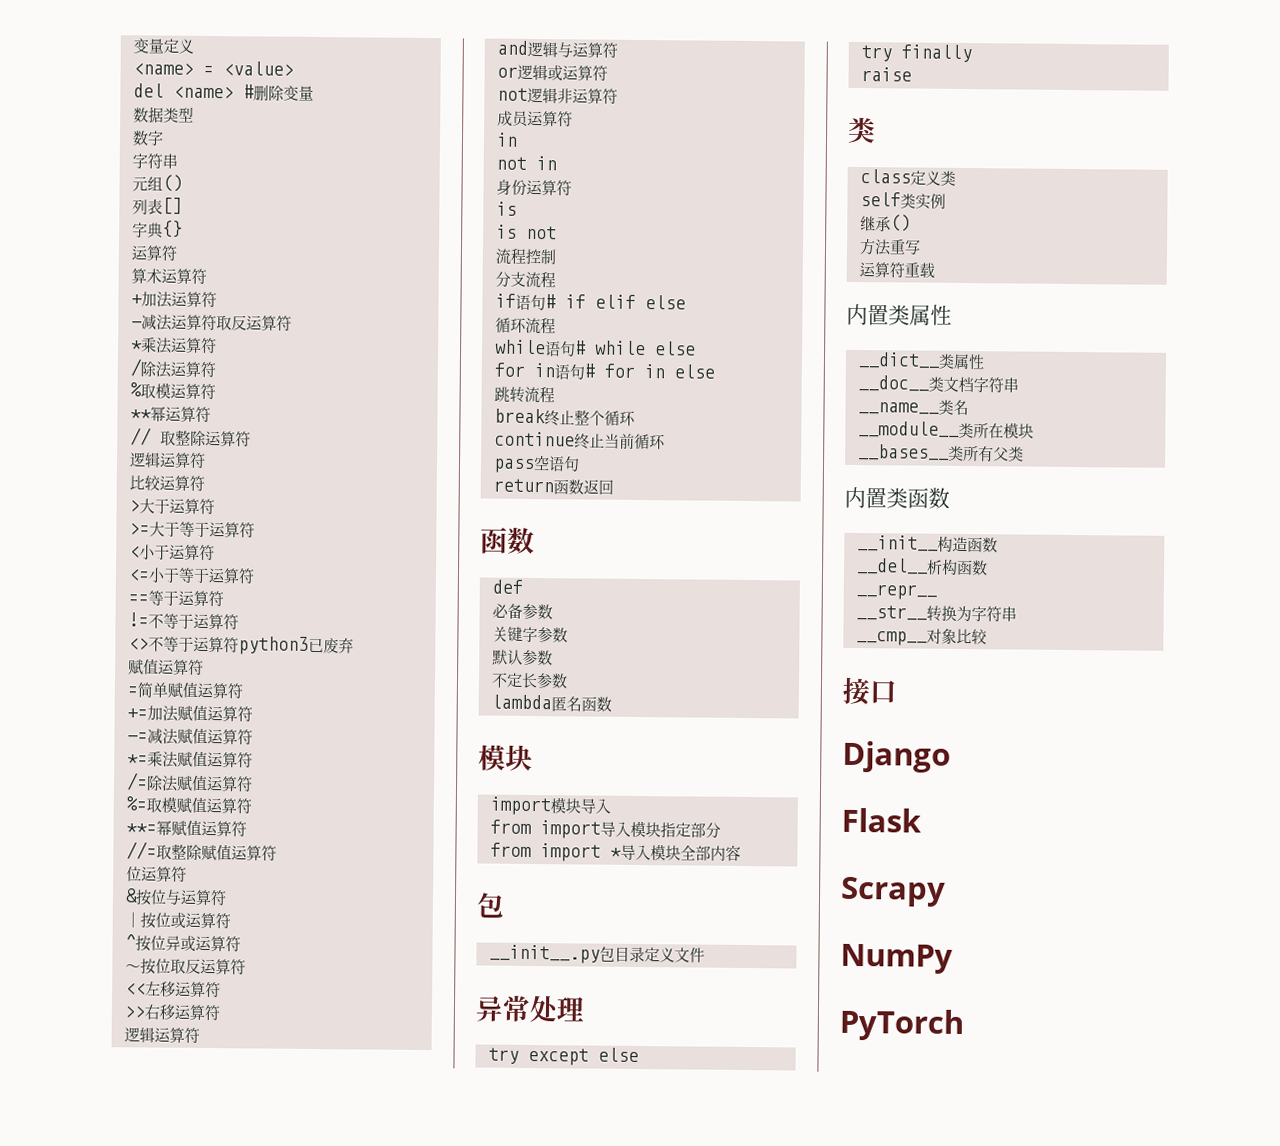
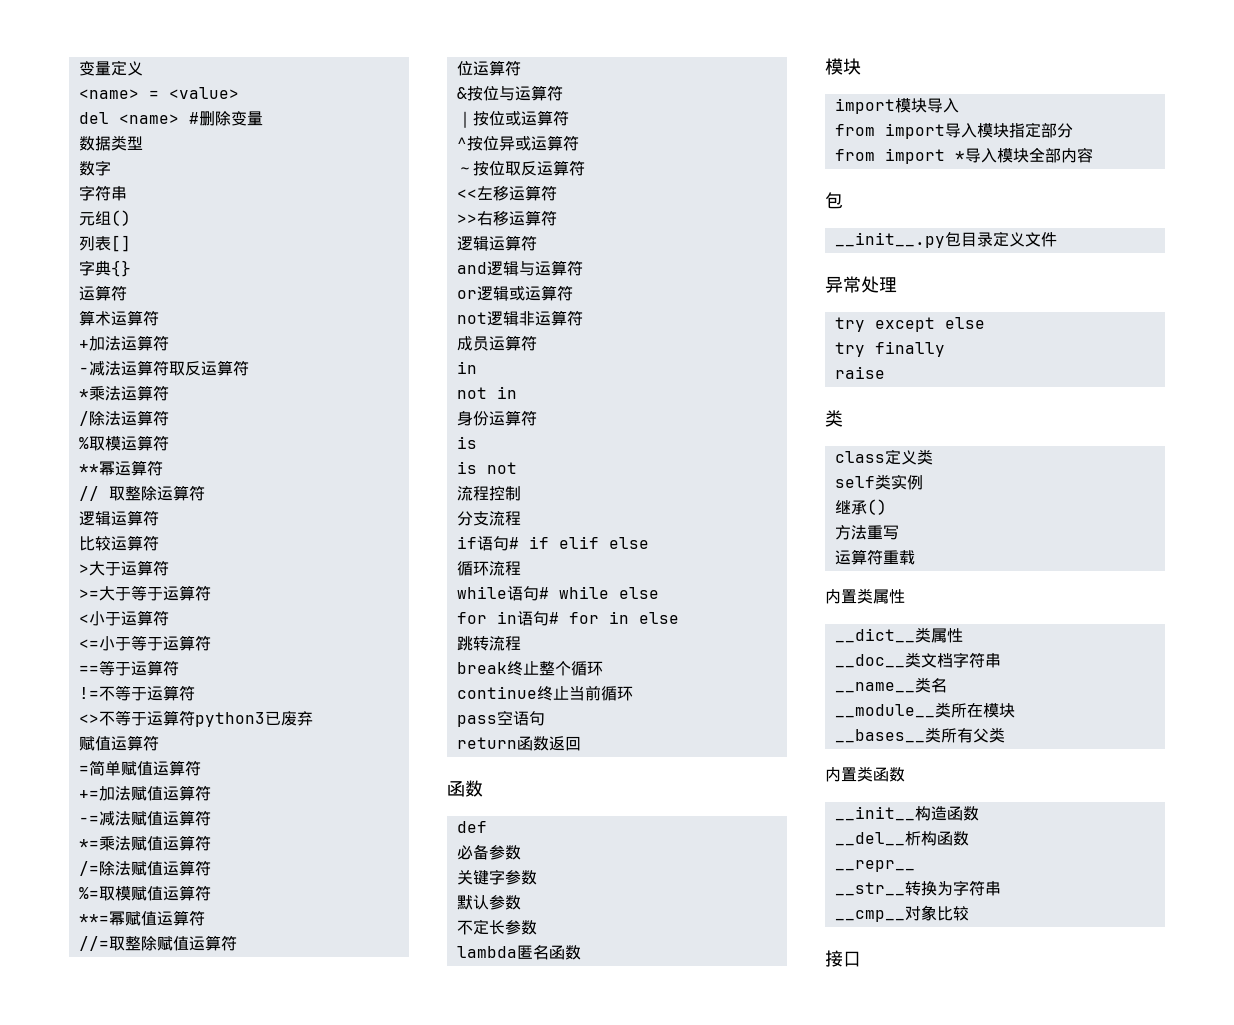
- Django
- Flask
- Scrapy
- NumPy
- PyTorch

